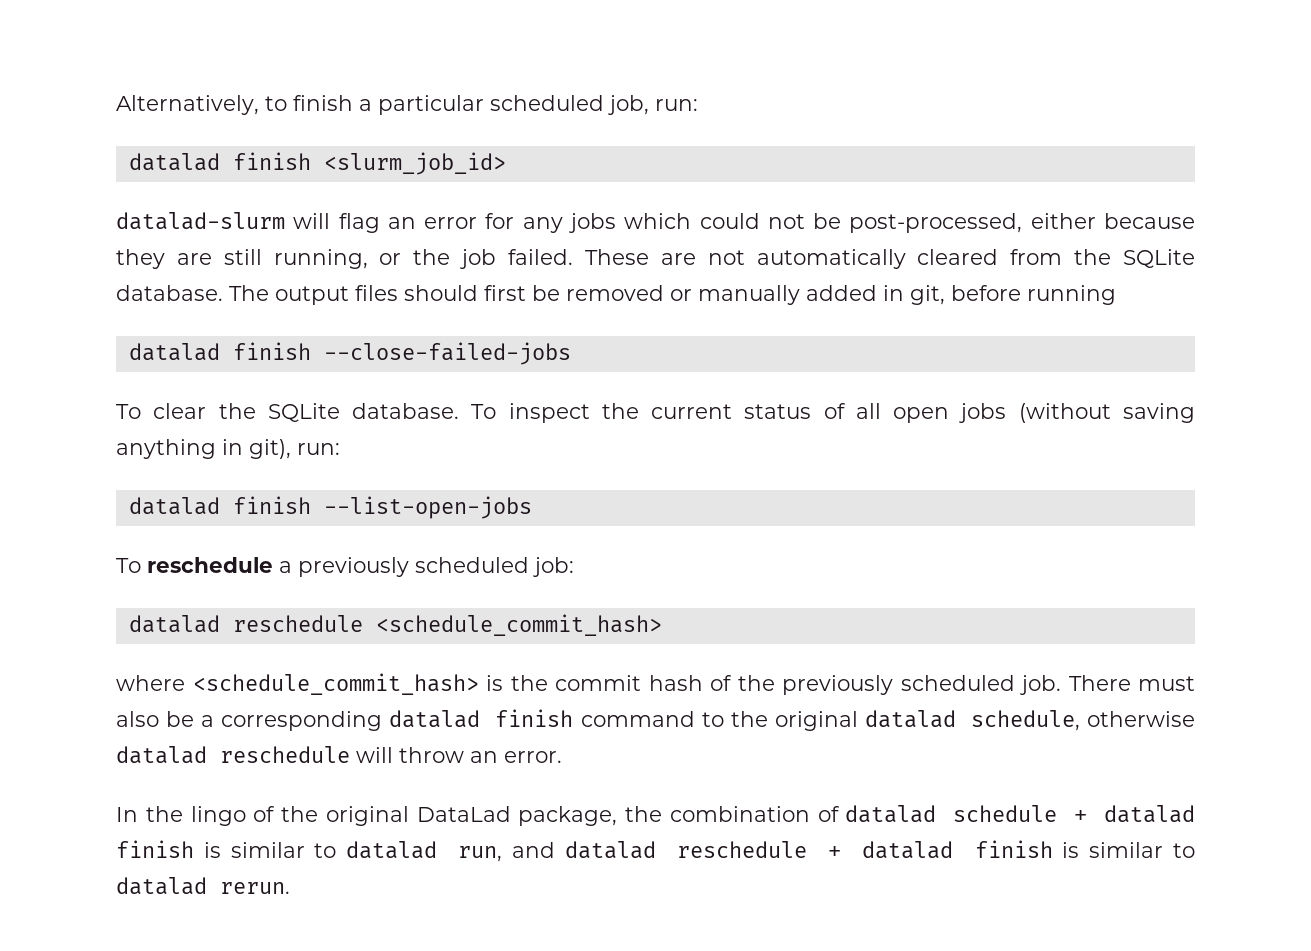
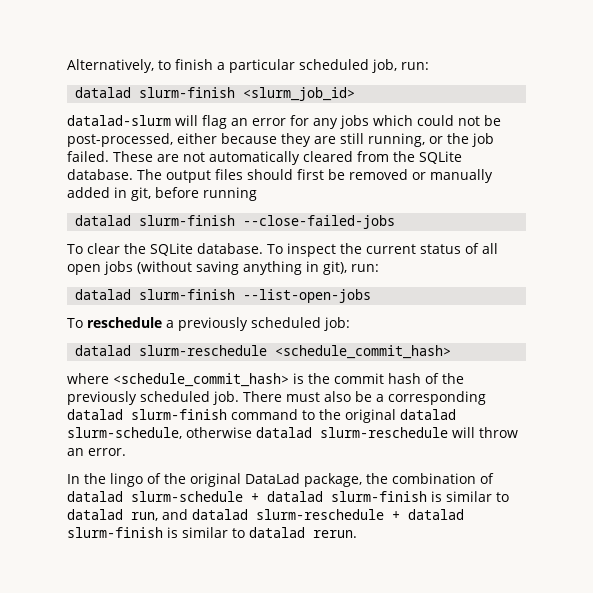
- datalad finish <slurm_job_id>
+ datalad slurm-finish <slurm_job_id>
- datalad finish --close-failed-jobs
+ datalad slurm-finish --close-failed-jobs
- datalad finish --list-open-jobs
+ datalad slurm-finish --list-open-jobs
- datalad reschedule <schedule_commit_hash>
+ datalad slurm-reschedule <schedule_commit_hash>
- There must also be a corresponding datalad finish command to the original datalad schedule, otherwise datalad reschedule will throw an error.
+ There must also be a corresponding datalad slurm-finish command to the original datalad slurm-schedule, otherwise datalad slurm-reschedule will throw an error.
- In the lingo of the original DataLad package, the combination of datalad schedule + datalad finish is similar to datalad run, and datalad reschedule + datalad finish is similar to datalad rerun.
+ In the lingo of the original DataLad package, the combination of datalad slurm-schedule + datalad slurm-finish is similar to datalad run, and datalad slurm-reschedule + datalad slurm-finish is similar to datalad rerun.

